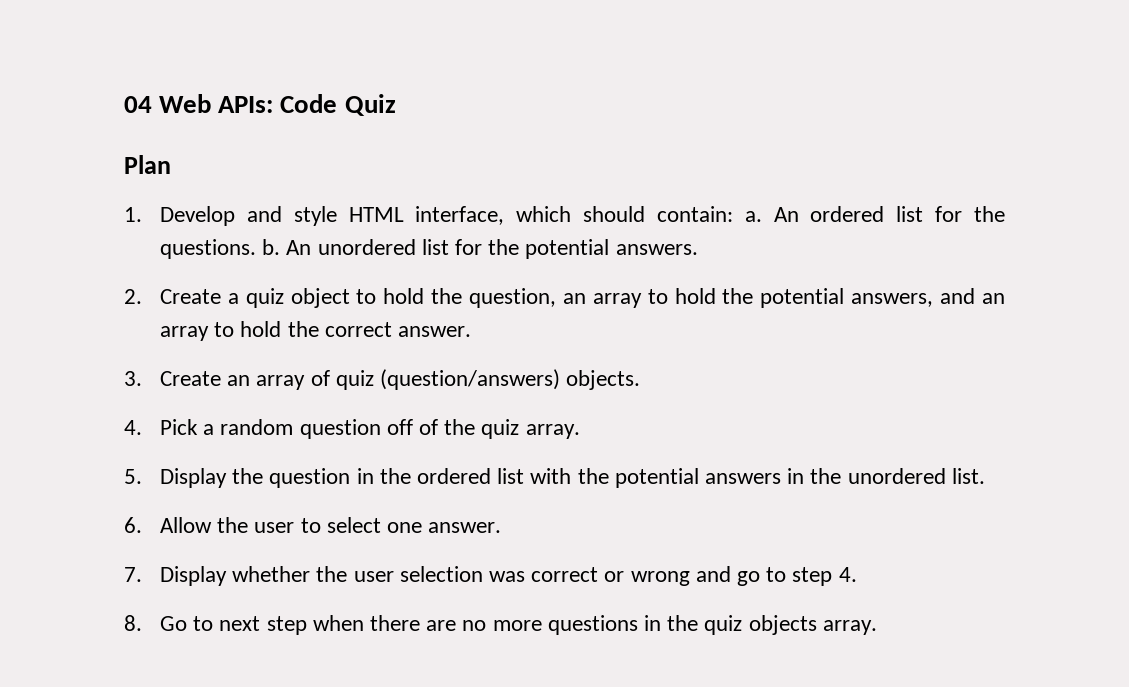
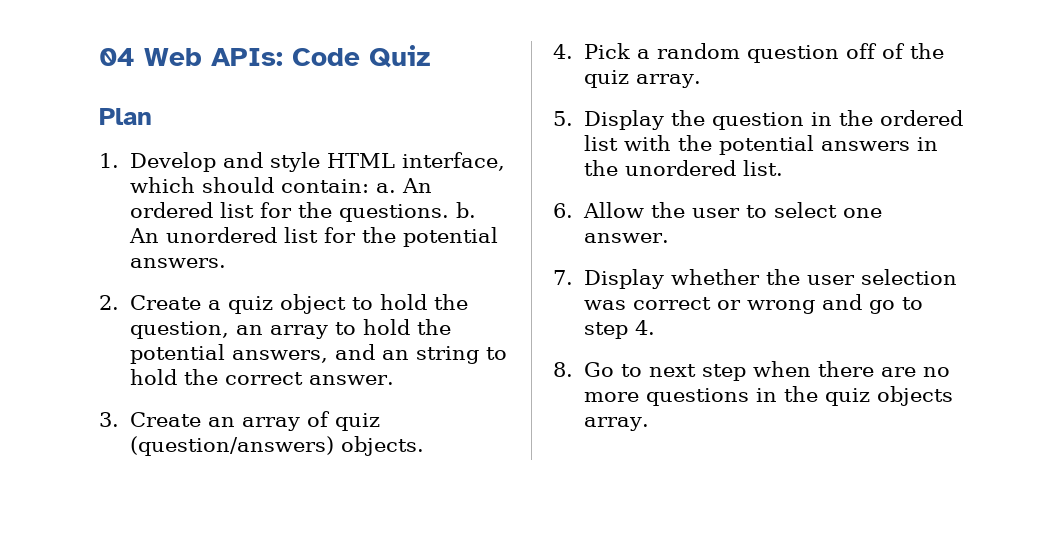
- 2. Create a quiz object to hold the question, an array to hold the potential answers, and an array to hold the correct answer.
+ 2. Create a quiz object to hold the question, an array to hold the potential answers, and an string to hold the correct answer.

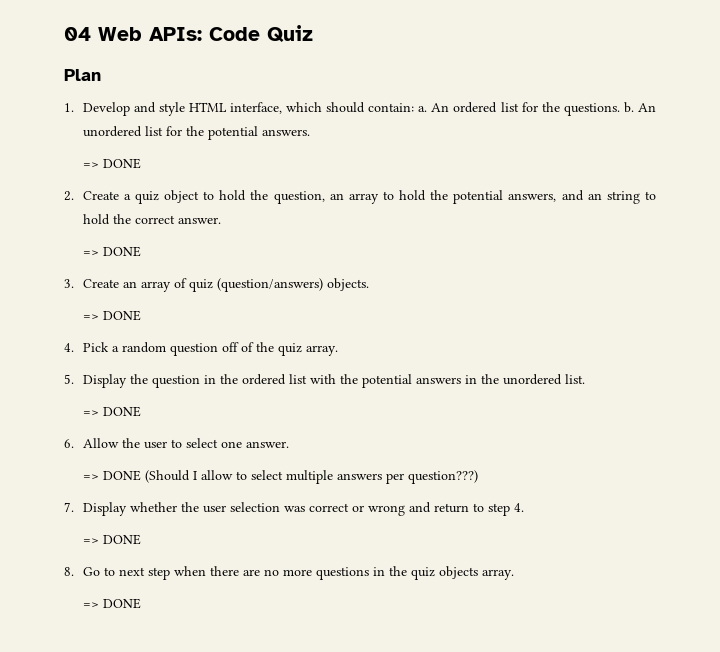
  An unordered list for the potential answers.
+ => DONE
  2. Create a quiz object to hold the question, an array to hold the potential answers, and an string to hold the correct answer.
+ => DONE
  3. Create an array of quiz (question/answers) objects.
+ => DONE
  5. Display the question in the ordered list with the potential answers in the unordered list.
+ => DONE
+ => DONE (Should I allow to select multiple answers per question???)
- 7. Display whether the user selection was correct or wrong and go to step 4.
+ 7. Display whether the user selection was correct or wrong and return to step 4.
+ => DONE
  8. Go to next step when there are no more questions in the quiz objects array.
+ => DONE

